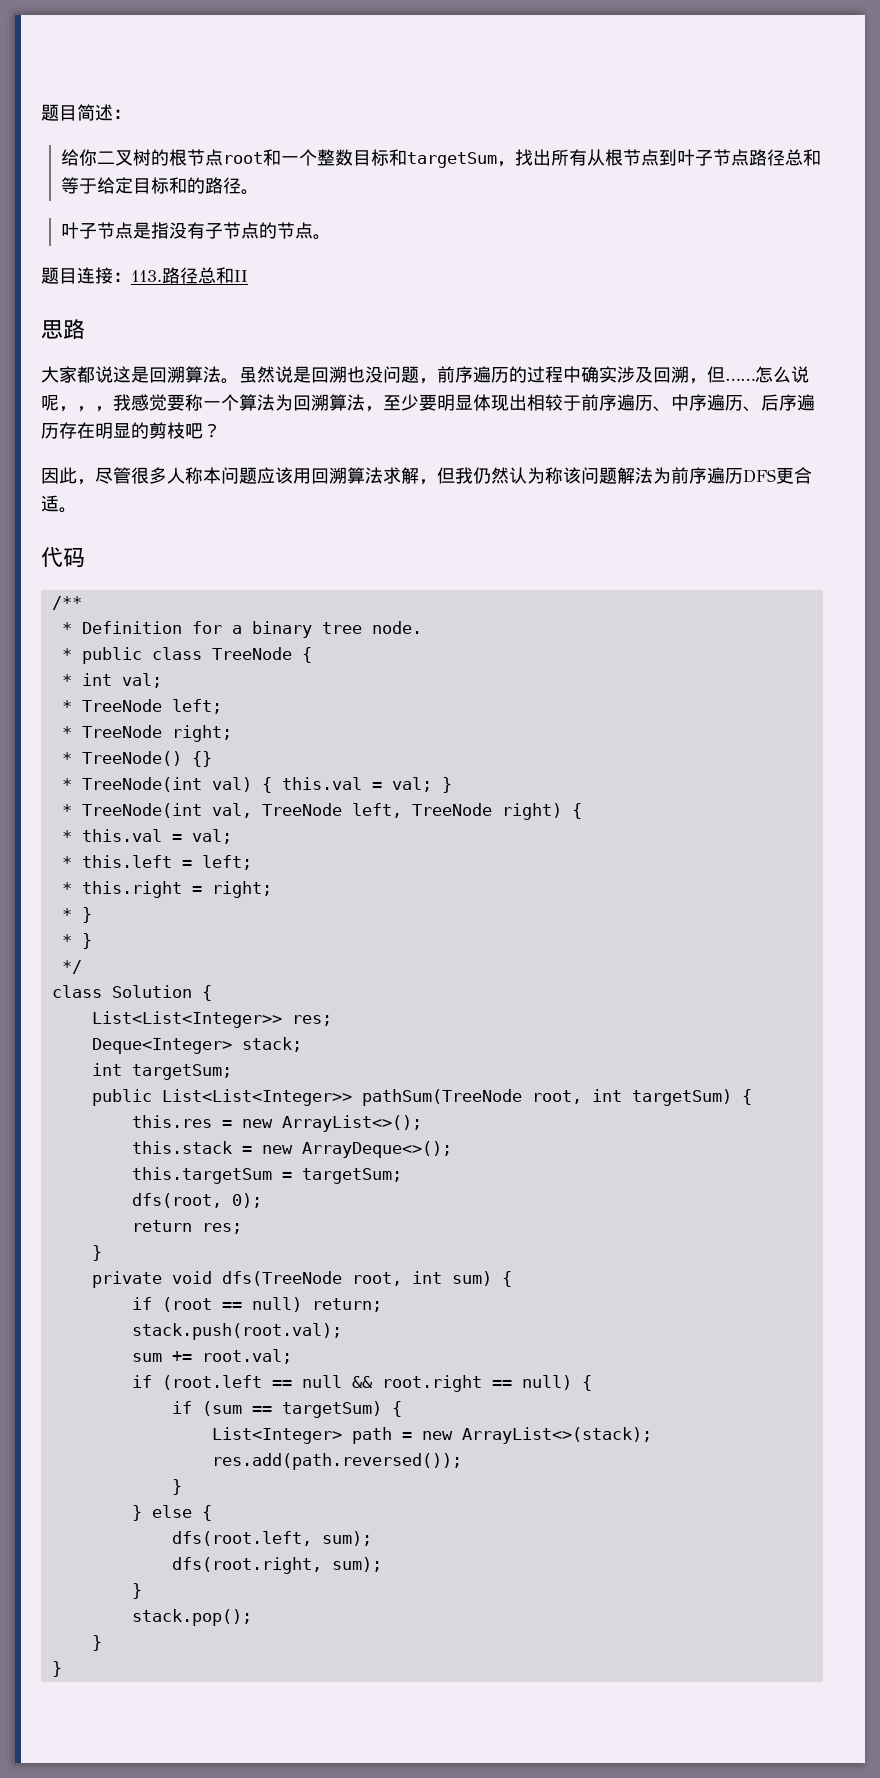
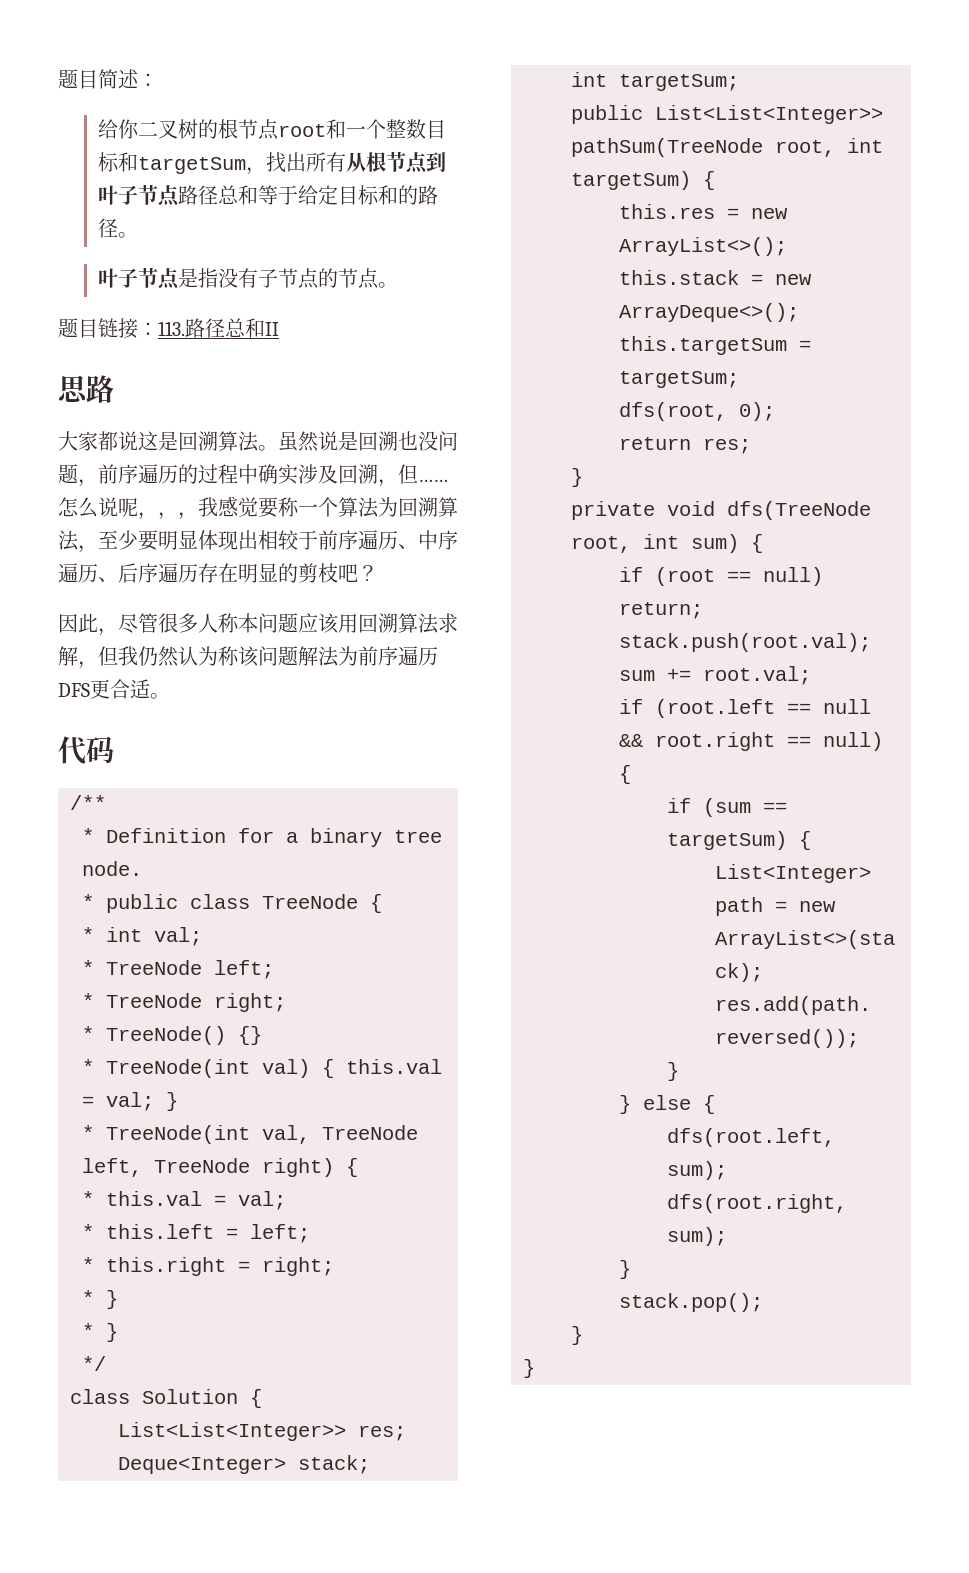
- 题目连接：113.路径总和II
+ 题目链接：113.路径总和II

